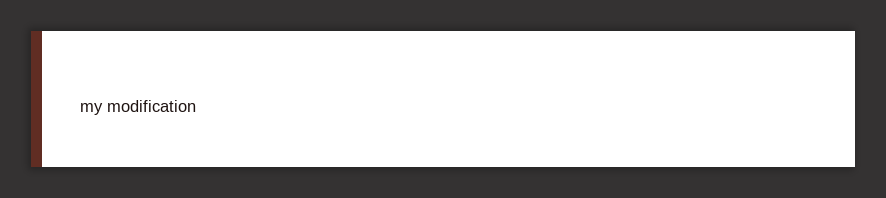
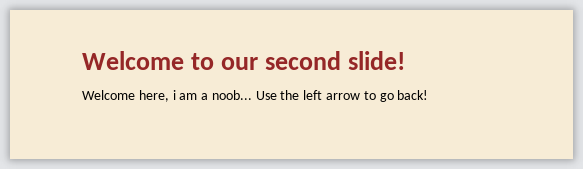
- my modification
+ Welcome to our second slide!
+ Welcome here, i am a noob... Use the left arrow to go back!

